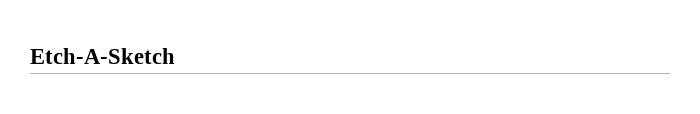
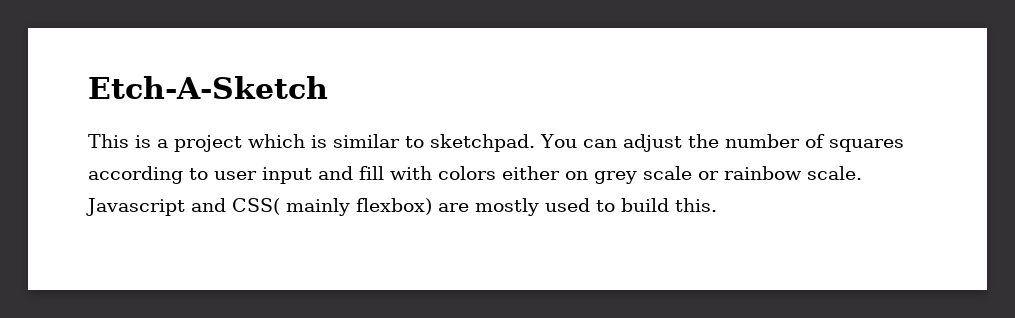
+ This is a project which is similar to sketchpad. You can adjust the number of squares according to user input and fill with colors either on grey scale or rainbow scale. Javascript and CSS( mainly flexbox) are mostly used to build this.

